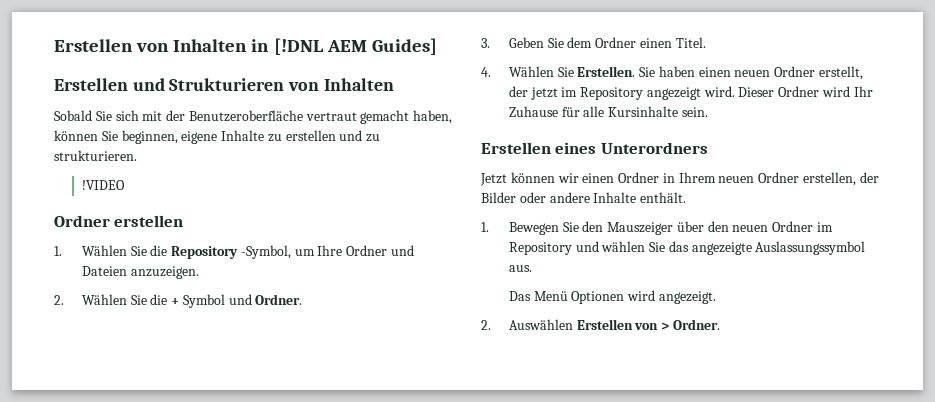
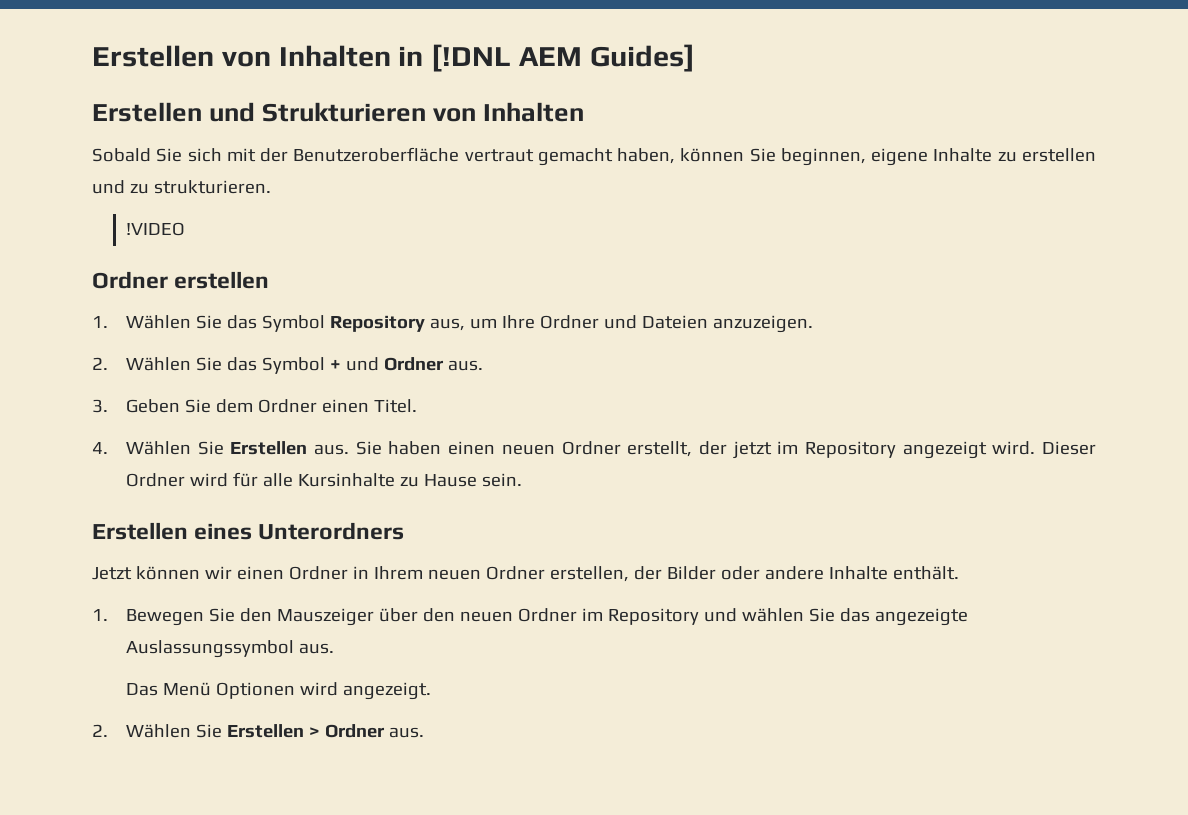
- 1. Wählen Sie die Repository -Symbol, um Ihre Ordner und Dateien anzuzeigen.
+ 1. Wählen Sie das Symbol Repository aus, um Ihre Ordner und Dateien anzuzeigen.
- 2. Wählen Sie die + Symbol und Ordner.
+ 2. Wählen Sie das Symbol + und Ordner aus.
- 4. Wählen Sie Erstellen.
+ 4. Wählen Sie Erstellen aus.
- Dieser Ordner wird Ihr Zuhause für alle Kursinhalte sein.
+ Dieser Ordner wird für alle Kursinhalte zu Hause sein.
- 2. Auswählen Erstellen von > Ordner.
+ 2. Wählen Sie Erstellen > Ordner aus.

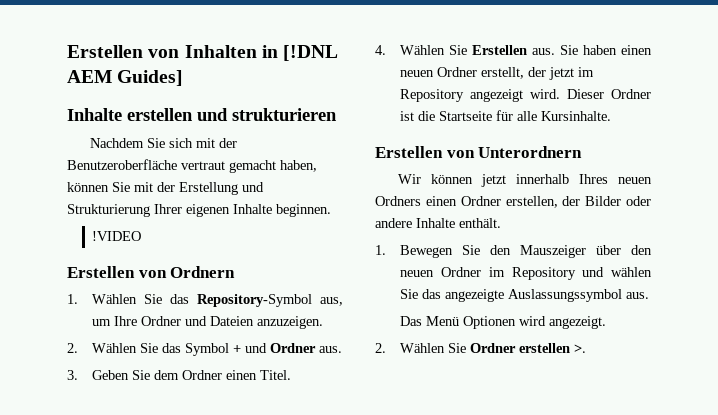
- Erstellen und Strukturieren von Inhalten
- Sobald Sie sich mit der Benutzeroberfläche vertraut gemacht haben, können Sie beginnen, eigene Inhalte zu erstellen und zu strukturieren.
+ Inhalte erstellen und strukturieren
+ Nachdem Sie sich mit der Benutzeroberfläche vertraut gemacht haben, können Sie mit der Erstellung und Strukturierung Ihrer eigenen Inhalte beginnen.
  !VIDEO
- Ordner erstellen
+ Erstellen von Ordnern
- 1. Wählen Sie das Symbol Repository aus, um Ihre Ordner und Dateien anzuzeigen.
+ 1. Wählen Sie das Repository-Symbol aus, um Ihre Ordner und Dateien anzuzeigen.
- Dieser Ordner wird für alle Kursinhalte zu Hause sein.
- Erstellen eines Unterordners
- Jetzt können wir einen Ordner in Ihrem neuen Ordner erstellen, der Bilder oder andere Inhalte enthält.
+ Dieser Ordner ist die Startseite für alle Kursinhalte.
+ Erstellen von Unterordnern
+ Wir können jetzt innerhalb Ihres neuen Ordners einen Ordner erstellen, der Bilder oder andere Inhalte enthält.
- 2. Wählen Sie Erstellen > Ordner aus.
+ 2. Wählen Sie Ordner erstellen >.

